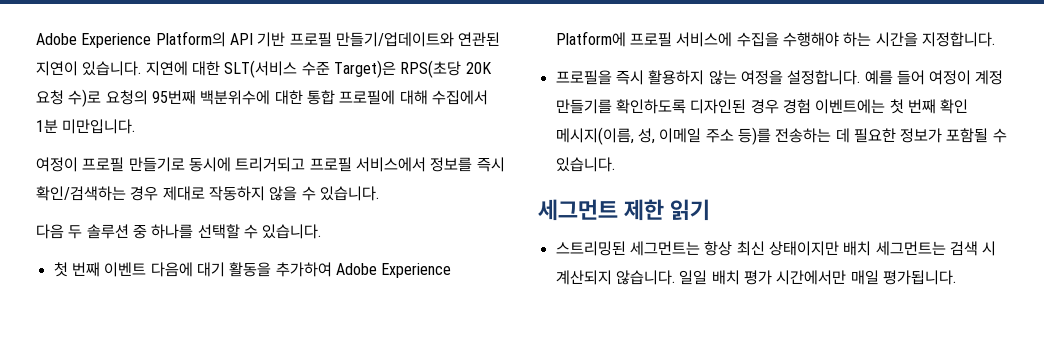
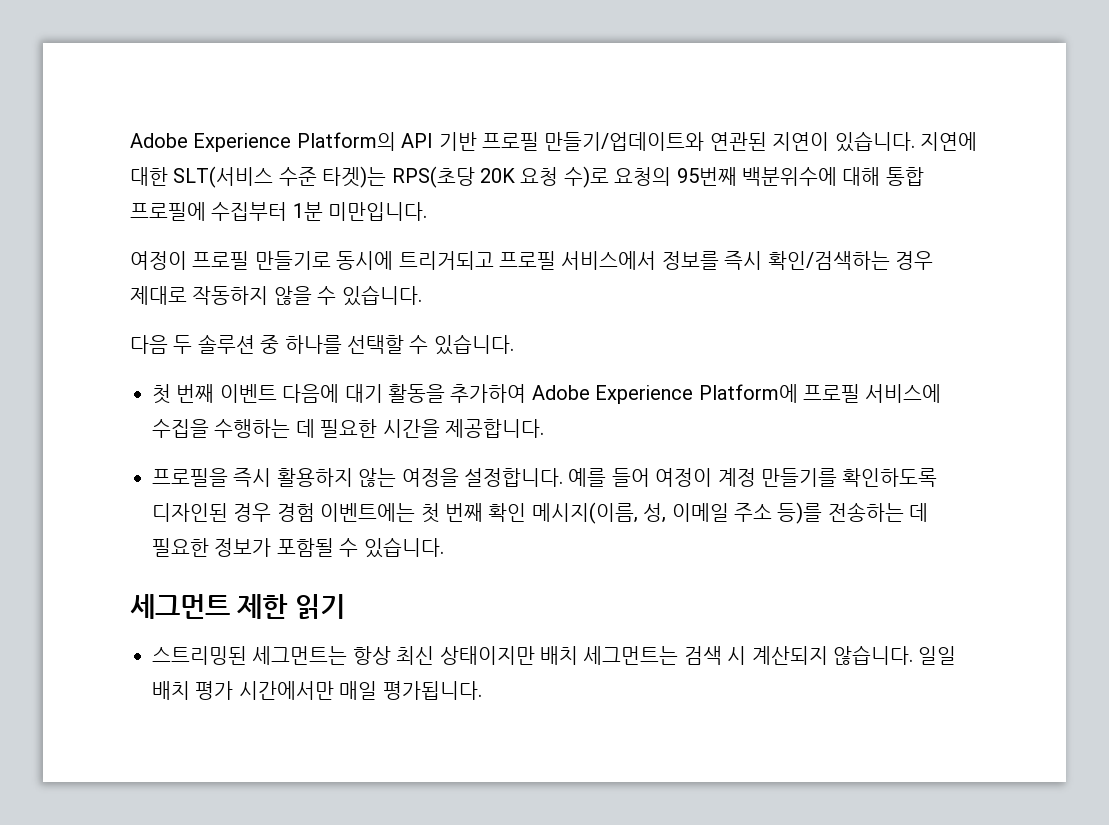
- 지연에 대한 SLT(서비스 수준 Target)은 RPS(초당 20K 요청 수)로 요청의 95번째 백분위수에 대한 통합 프로필에 대해 수집에서 1분 미만입니다.
+ 지연에 대한 SLT(서비스 수준 타겟)는 RPS(초당 20K 요청 수)로 요청의 95번째 백분위수에 대해 통합 프로필에 수집부터 1분 미만입니다.
- 첫 번째 이벤트 다음에 대기 활동을 추가하여 Adobe Experience Platform에 프로필 서비스에 수집을 수행해야 하는 시간을 지정합니다.
+ 첫 번째 이벤트 다음에 대기 활동을 추가하여 Adobe Experience Platform에 프로필 서비스에 수집을 수행하는 데 필요한 시간을 제공합니다.

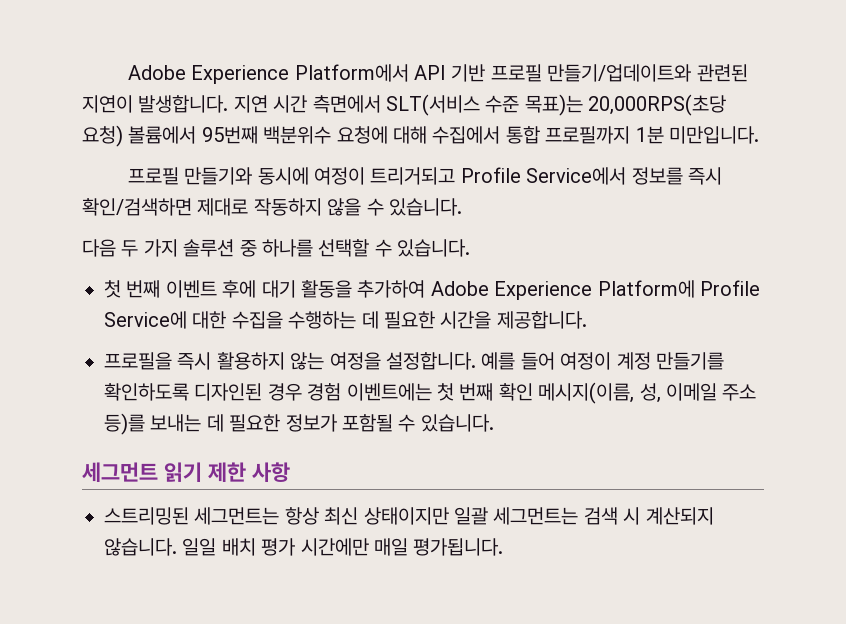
- Adobe Experience Platform의 API 기반 프로필 만들기/업데이트와 연관된 지연이 있습니다. 지연에 대한 SLT(서비스 수준 타겟)는 RPS(초당 20K 요청 수)로 요청의 95번째 백분위수에 대해 통합 프로필에 수집부터 1분 미만입니다.
- 여정이 프로필 만들기로 동시에 트리거되고 프로필 서비스에서 정보를 즉시 확인/검색하는 경우 제대로 작동하지 않을 수 있습니다.
+ Adobe Experience Platform에서 API 기반 프로필 만들기/업데이트와 관련된 지연이 발생합니다. 지연 시간 측면에서 SLT(서비스 수준 목표)는 20,000RPS(초당 요청) 볼륨에서 95번째 백분위수 요청에 대해 수집에서 통합 프로필까지 1분 미만입니다.
+ 프로필 만들기와 동시에 여정이 트리거되고 Profile Service에서 정보를 즉시 확인/검색하면 제대로 작동하지 않을 수 있습니다.
- 다음 두 솔루션 중 하나를 선택할 수 있습니다.
+ 다음 두 가지 솔루션 중 하나를 선택할 수 있습니다.
- 첫 번째 이벤트 다음에 대기 활동을 추가하여 Adobe Experience Platform에 프로필 서비스에 수집을 수행하는 데 필요한 시간을 제공합니다.
+ 첫 번째 이벤트 후에 대기 활동을 추가하여 Adobe Experience Platform에 Profile Service에 대한 수집을 수행하는 데 필요한 시간을 제공합니다.
- 예를 들어 여정이 계정 만들기를 확인하도록 디자인된 경우 경험 이벤트에는 첫 번째 확인 메시지(이름, 성, 이메일 주소 등)를 전송하는 데 필요한 정보가 포함될 수 있습니다.
+ 예를 들어 여정이 계정 만들기를 확인하도록 디자인된 경우 경험 이벤트에는 첫 번째 확인 메시지(이름, 성, 이메일 주소 등)를 보내는 데 필요한 정보가 포함될 수 있습니다.
- 세그먼트 제한 읽기
+ 세그먼트 읽기 제한 사항
- 스트리밍된 세그먼트는 항상 최신 상태이지만 배치 세그먼트는 검색 시 계산되지 않습니다.
+ 스트리밍된 세그먼트는 항상 최신 상태이지만 일괄 세그먼트는 검색 시 계산되지 않습니다.
- 일일 배치 평가 시간에서만 매일 평가됩니다.
+ 일일 배치 평가 시간에만 매일 평가됩니다.

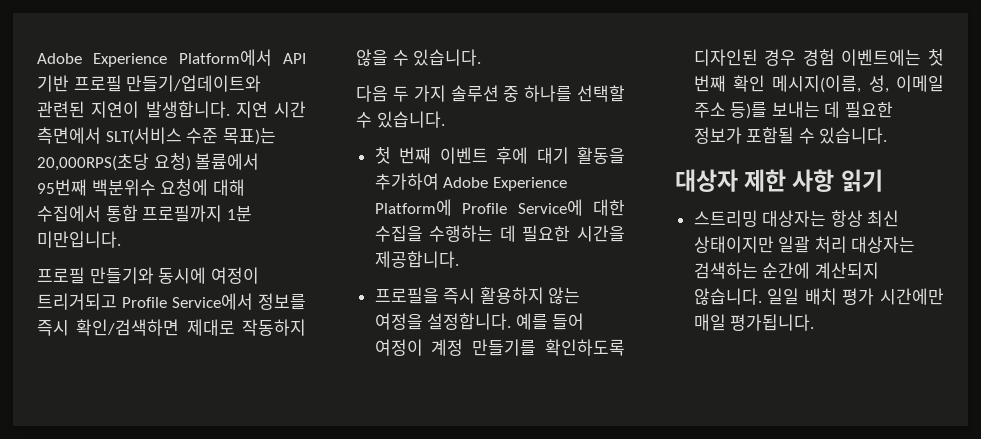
- 세그먼트 읽기 제한 사항
- 스트리밍된 세그먼트는 항상 최신 상태이지만 일괄 세그먼트는 검색 시 계산되지 않습니다.
+ 대상자 제한 사항 읽기
+ 스트리밍 대상자는 항상 최신 상태이지만 일괄 처리 대상자는 검색하는 순간에 계산되지 않습니다.

